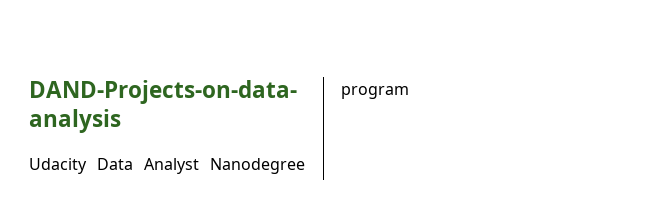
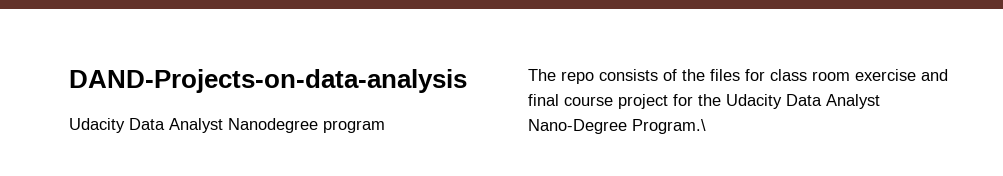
+ The repo consists of the files for class room exercise and final course project for the Udacity Data Analyst Nano-Degree Program.\

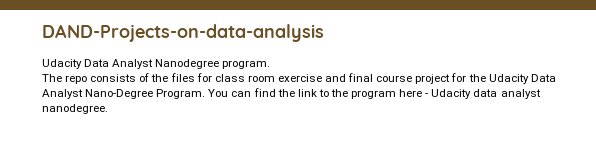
- Udacity Data Analyst Nanodegree program
+ Udacity Data Analyst Nanodegree program.
- The repo consists of the files for class room exercise and final course project for the Udacity Data Analyst Nano-Degree Program.\
+ The repo consists of the files for class room exercise and final course project for the Udacity Data Analyst Nano-Degree Program. You can find the link to the program here - Udacity data analyst nanodegree.

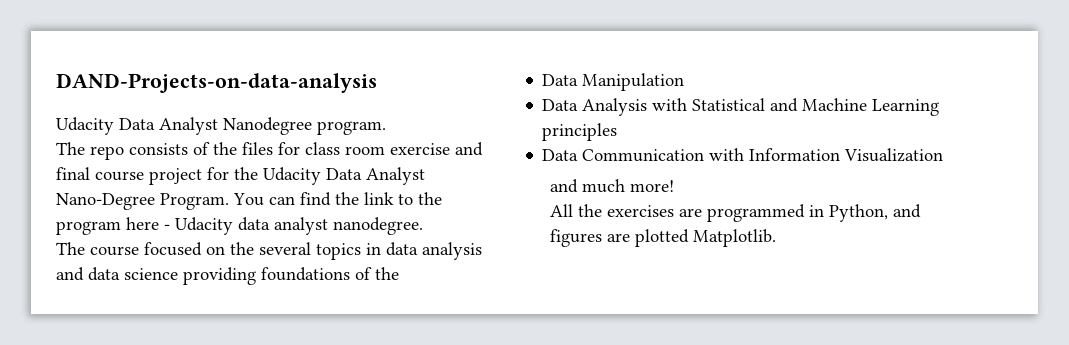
+ The course focused on the several topics in data analysis and data science providing foundations of the
+ Data Manipulation
+ Data Analysis with Statistical and Machine Learning principles
+ Data Communication with Information Visualization
+ and much more!
+ All the exercises are programmed in Python, and figures are plotted Matplotlib.

